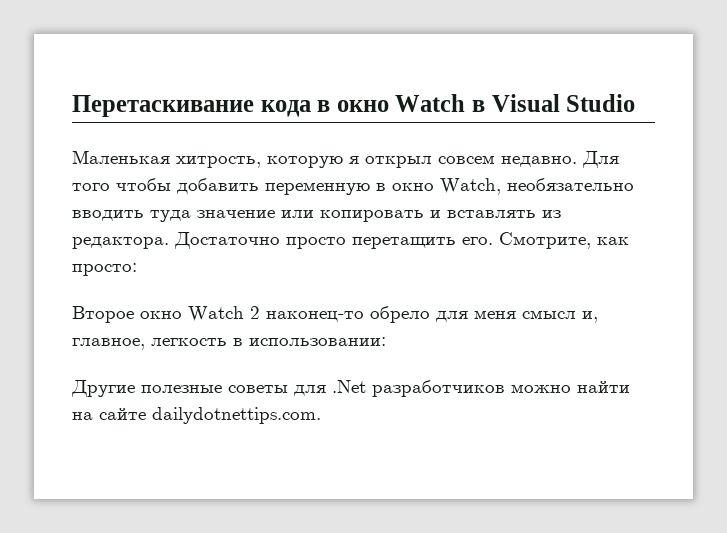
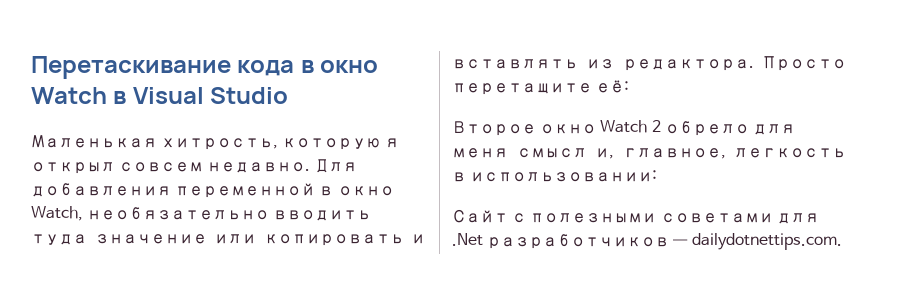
- Для того чтобы добавить переменную в окно Watch, необязательно вводить туда значение или копировать и вставлять из редактора.
+ Для добавления переменной в окно Watch, необязательно вводить туда значение или копировать и вставлять из редактора.
- Достаточно просто перетащить его. Смотрите, как просто:
+ Просто перетащите её:
- Второе окно Watch 2 наконец-то обрело для меня смысл и, главное, легкость в использовании:
+ Второе окно Watch 2 обрело для меня смысл и, главное, легкость в использовании:
- Другие полезные советы для .Net разработчиков можно найти на сайте dailydotnettips.com.
+ Сайт с полезными советами для .Net разработчиков — dailydotnettips.com.

